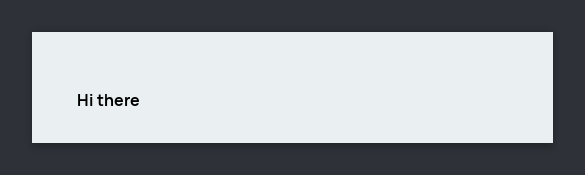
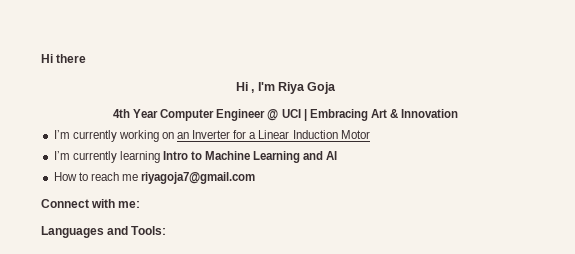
+ Hi , I'm Riya Goja
+ 4th Year Computer Engineer @ UCI | Embracing Art & Innovation
+ I’m currently working on an Inverter for a Linear Induction Motor
+ I’m currently learning Intro to Machine Learning and AI
+ How to reach me riyagoja7@gmail.com
+ Connect with me:
+ Languages and Tools:

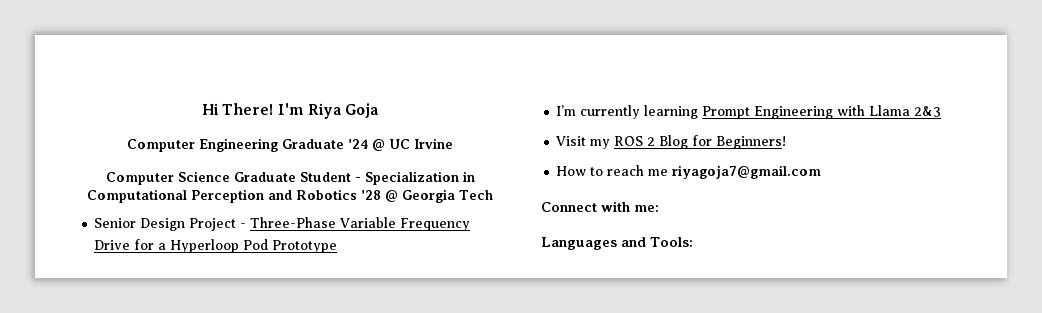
- Hi there
- Hi , I'm Riya Goja
+ Hi There! I'm Riya Goja
- 4th Year Computer Engineer @ UCI | Embracing Art & Innovation
- I’m currently working on an Inverter for a Linear Induction Motor
- I’m currently learning Intro to Machine Learning and AI
+ Computer Engineering Graduate '24 @ UC Irvine
+ Computer Science Graduate Student - Specialization in Computational Perception and Robotics '28 @ Georgia Tech
+ Senior Design Project - Three-Phase Variable Frequency Drive for a Hyperloop Pod Prototype
+ I’m currently learning Prompt Engineering with Llama 2&3
+ Visit my ROS 2 Blog for Beginners!

